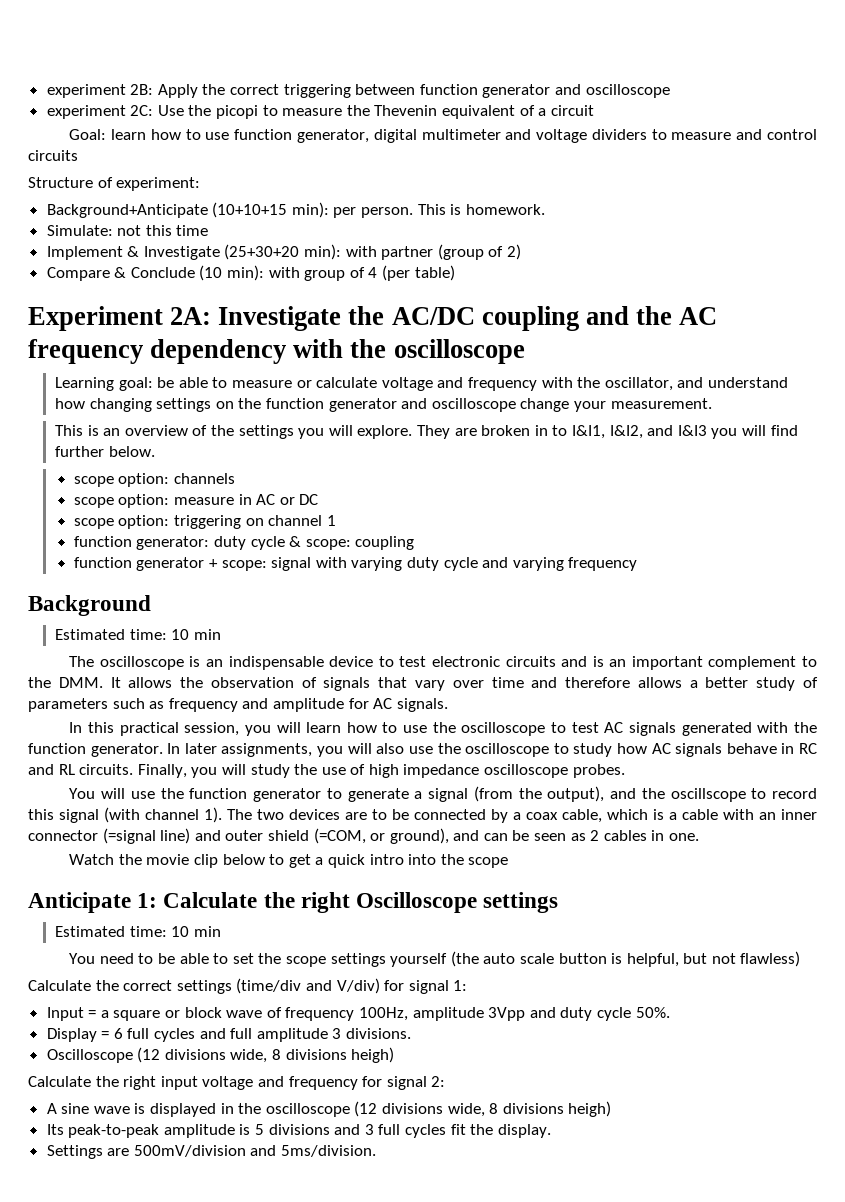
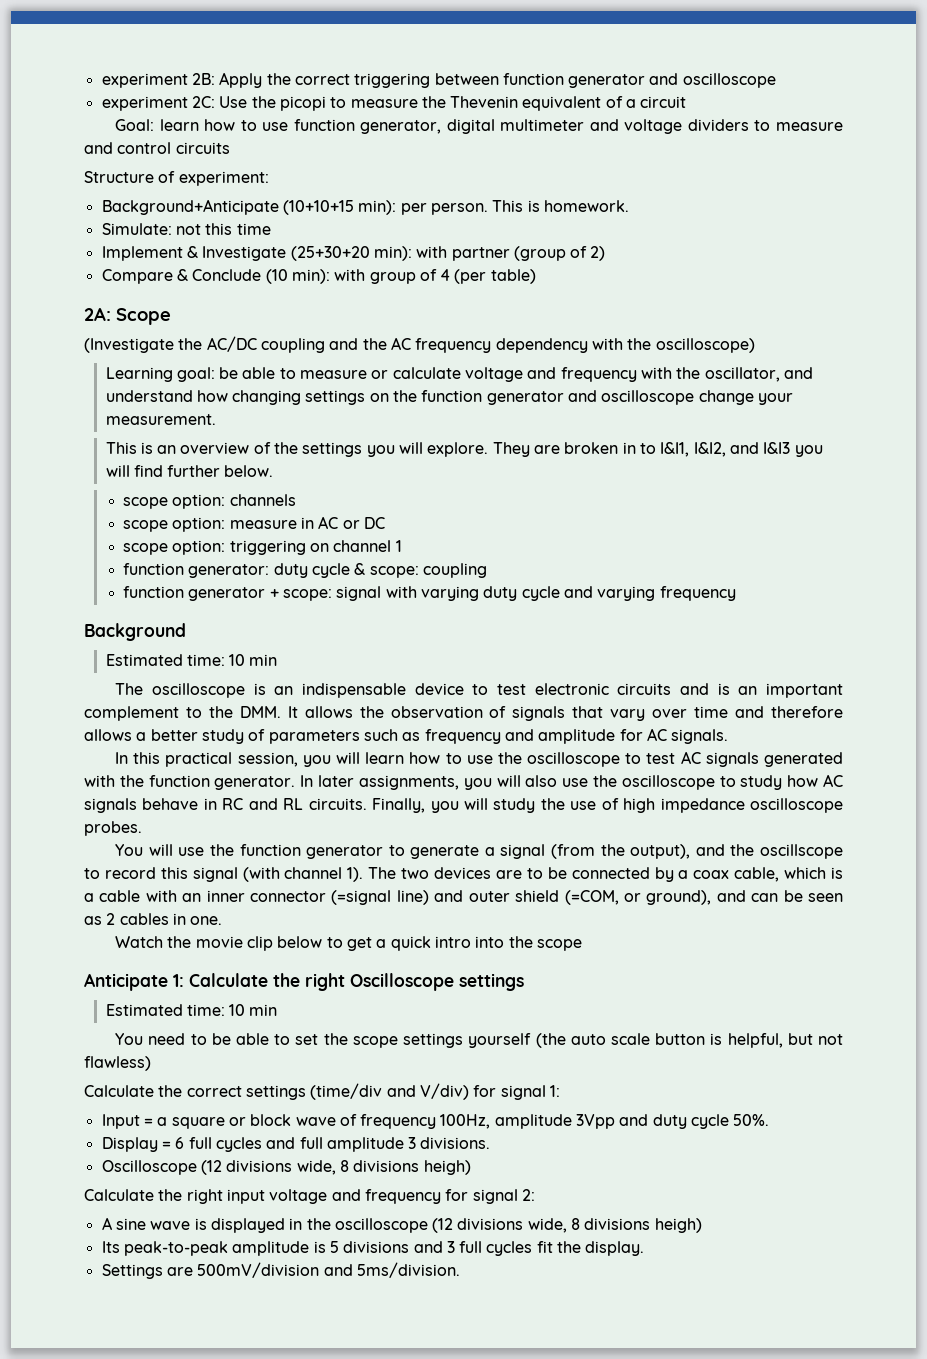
- Experiment 2A: Investigate the AC/DC coupling and the AC frequency dependency with the oscilloscope
+ 2A: Scope
+ (Investigate the AC/DC coupling and the AC frequency dependency with the oscilloscope)

